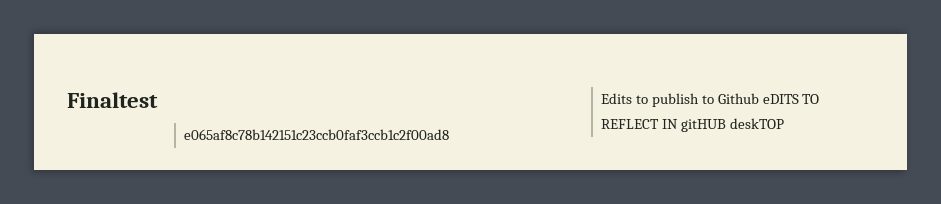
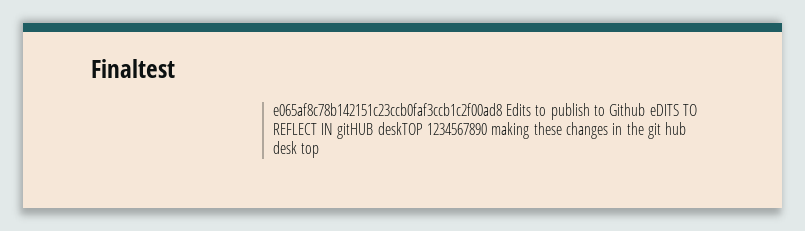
- e065af8c78b142151c23ccb0faf3ccb1c2f00ad8 Edits to publish to Github eDITS TO REFLECT IN gitHUB deskTOP
+ e065af8c78b142151c23ccb0faf3ccb1c2f00ad8 Edits to publish to Github eDITS TO REFLECT IN gitHUB deskTOP 1234567890 making these changes in the git hub desk top

